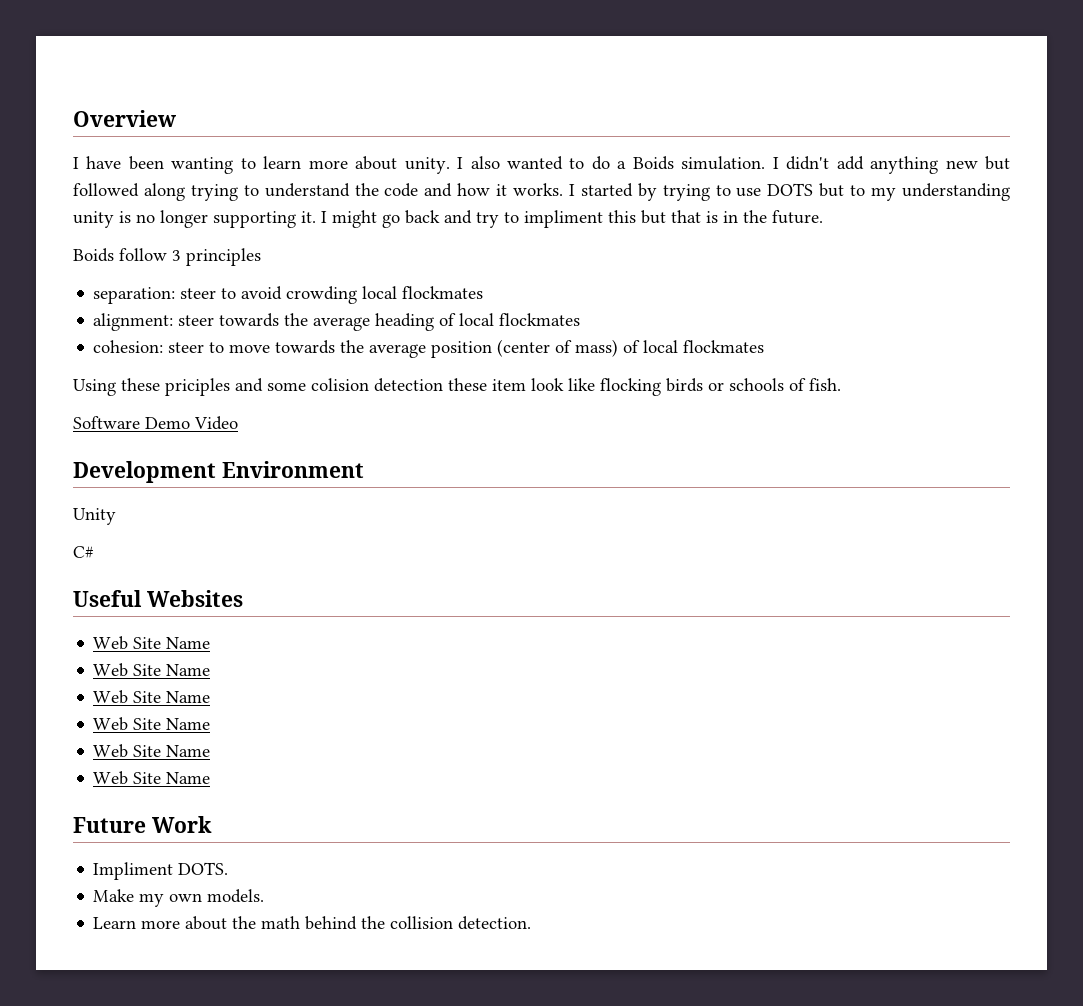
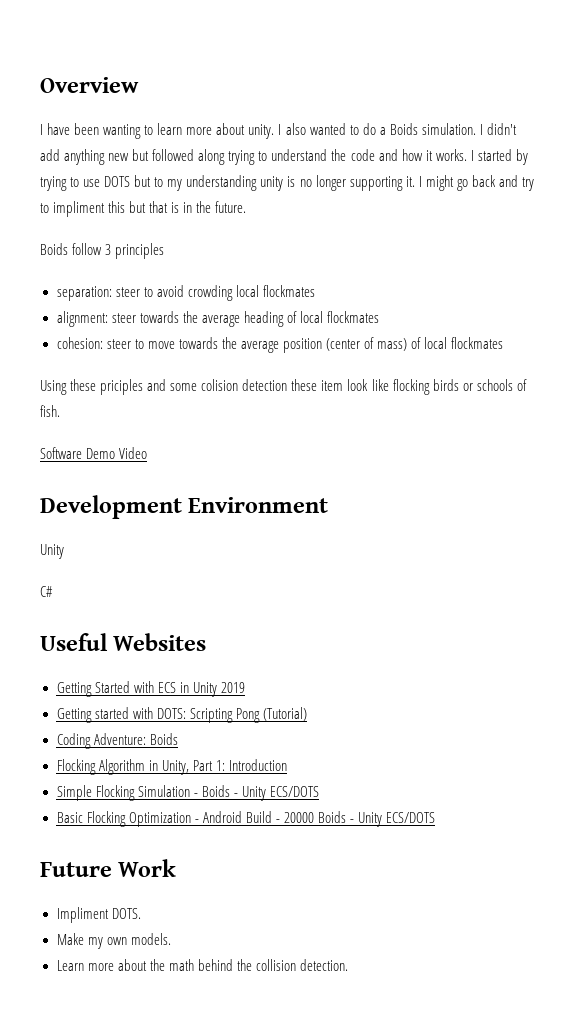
  Useful Websites
- Web Site Name
- Web Site Name
- Web Site Name
- Web Site Name
- Web Site Name
- Web Site Name
+ Getting Started with ECS in Unity 2019
+ Getting started with DOTS: Scripting Pong (Tutorial)
+ Coding Adventure: Boids
+ Flocking Algorithm in Unity, Part 1: Introduction
+ Simple Flocking Simulation - Boids - Unity ECS/DOTS
+ Basic Flocking Optimization - Android Build - 20000 Boids - Unity ECS/DOTS

